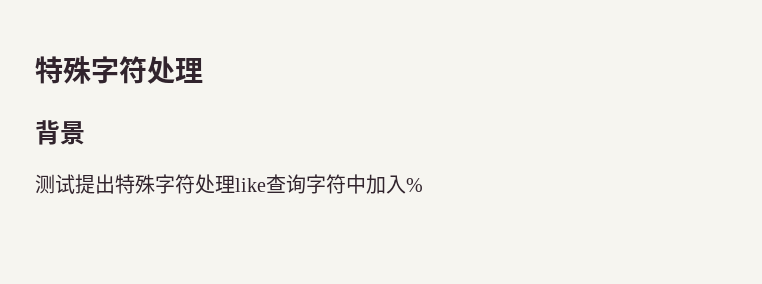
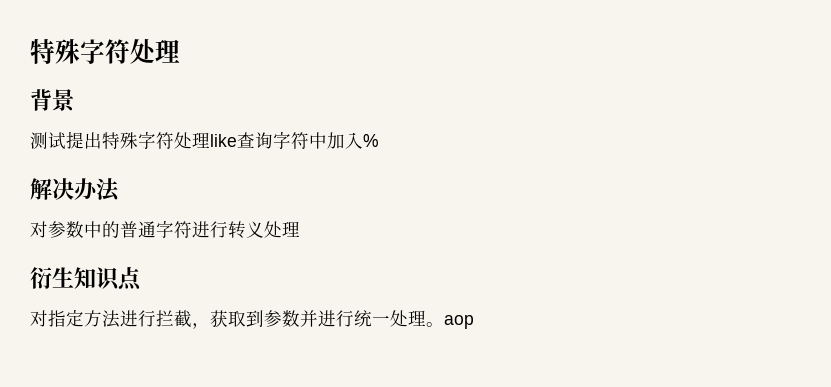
+ 解决办法
+ 对参数中的普通字符进行转义处理
+ 衍生知识点
+ 对指定方法进行拦截，获取到参数并进行统一处理。aop

